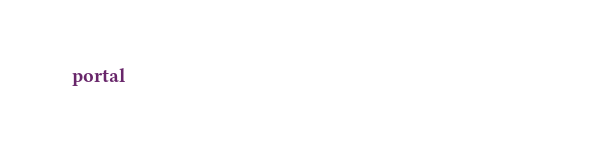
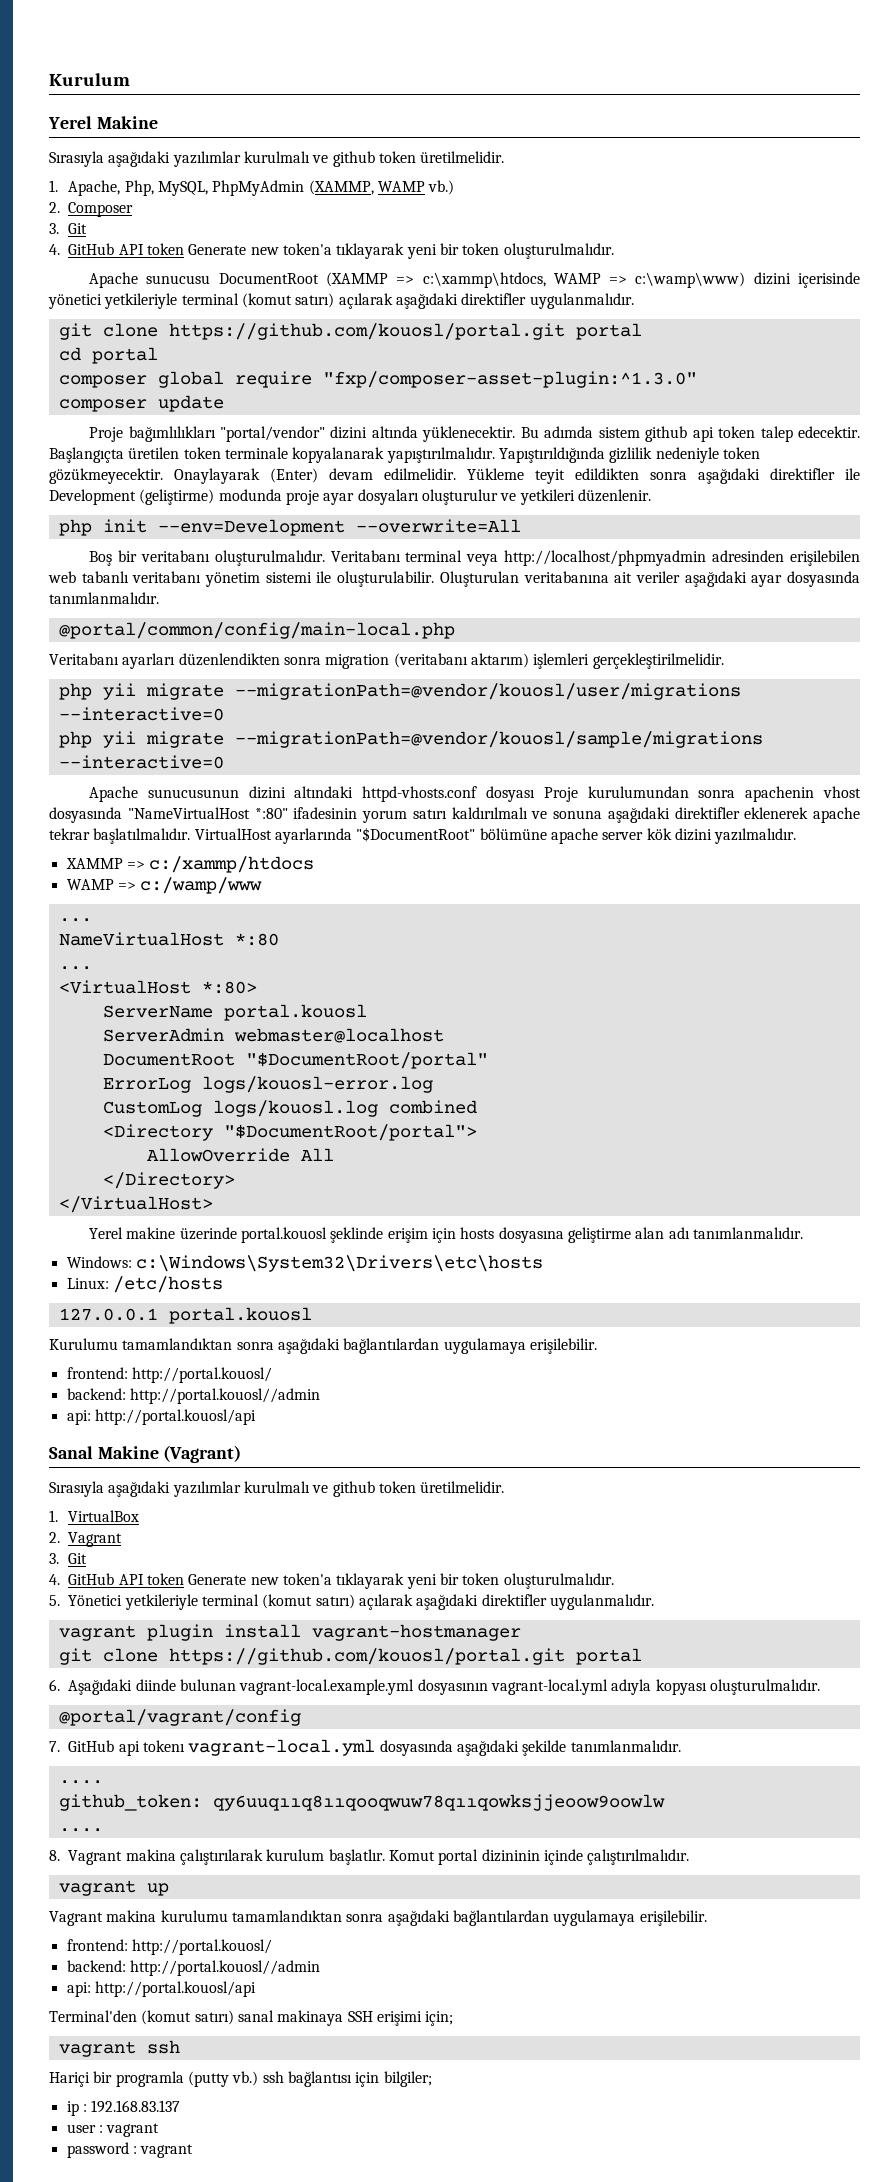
- portal
+ Kurulum
+ Yerel Makine
+ Sırasıyla aşağıdaki yazılımlar kurulmalı ve github token üretilmelidir.
+ 1. Apache, Php, MySQL, PhpMyAdmin (XAMMP, WAMP vb.)
+ 2. Composer
+ 3. Git
+ 4. GitHub API token Generate new token'a tıklayarak yeni bir token oluşturulmalıdır.
+ Apache sunucusu DocumentRoot (XAMMP => c:\xammp\htdocs, WAMP => c:\wamp\www) dizini içerisinde yönetici yetkileriyle terminal (komut satırı) açılarak aşağıdaki direktifler uygulanmalıdır.
+ git clone https://github.com/kouosl/portal.git portal
+ cd portal
+ composer global require "fxp/composer-asset-plugin:^1.3.0"
+ composer update
+ Proje bağımlılıkları "portal/vendor" dizini altında yüklenecektir. Bu adımda sistem github api token talep edecektir. Başlangıçta üretilen token terminale kopyalanarak yapıştırılmalıdır. Yapıştırıldığında gizlilik nedeniyle token gözükmeyecektir. Onaylayarak (Enter) devam edilmelidir. Yükleme teyit edildikten sonra aşağıdaki direktifler ile Development (geliştirme) modunda proje ayar dosyaları oluşturulur ve yetkileri düzenlenir.
+ php init --env=Development --overwrite=All
+ Boş bir veritabanı oluşturulmalıdır. Veritabanı terminal veya http://localhost/phpmyadmin adresinden erişilebilen web tabanlı veritabanı yönetim sistemi ile oluşturulabilir. Oluşturulan veritabanına ait veriler aşağıdaki ayar dosyasında tanımlanmalıdır.
+ @portal/common/config/main-local.php
+ Veritabanı ayarları düzenlendikten sonra migration (veritabanı aktarım) işlemleri gerçekleştirilmelidir.
+ php yii migrate --migrationPath=@vendor/kouosl/user/migrations --interactive=0
+ php yii migrate --migrationPath=@vendor/kouosl/sample/migrations --interactive=0
+ Apache sunucusunun dizini altındaki httpd-vhosts.conf dosyası Proje kurulumundan sonra apachenin vhost dosyasında "NameVirtualHost *:80" ifadesinin yorum satırı kaldırılmalı ve sonuna aşağıdaki direktifler eklenerek apache tekrar başlatılmalıdır. VirtualHost ayarlarında "$DocumentRoot" bölümüne apache server kök dizini yazılmalıdır.
+ XAMMP => c:/xammp/htdocs
+ WAMP => c:/wamp/www
+ ...
+ NameVirtualHost *:80
+ ...
+ <VirtualHost *:80>
+ ServerName portal.kouosl
+ ServerAdmin webmaster@localhost
+ DocumentRoot "$DocumentRoot/portal"
+ ErrorLog logs/kouosl-error.log
+ CustomLog logs/kouosl.log combined
+ <Directory "$DocumentRoot/portal">
+ AllowOverride All
+ </Directory>
+ </VirtualHost>
+ Yerel makine üzerinde portal.kouosl şeklinde erişim için hosts dosyasına geliştirme alan adı tanımlanmalıdır.
+ Windows: c:\Windows\System32\Drivers\etc\hosts
+ Linux: /etc/hosts
+ 127.0.0.1 portal.kouosl
+ Kurulumu tamamlandıktan sonra aşağıdaki bağlantılardan uygulamaya erişilebilir.
+ frontend: http://portal.kouosl/
+ backend: http://portal.kouosl//admin
+ api: http://portal.kouosl/api
+ Sanal Makine (Vagrant)
+ Sırasıyla aşağıdaki yazılımlar kurulmalı ve github token üretilmelidir.
+ 1. VirtualBox
+ 2. Vagrant
+ 3. Git
+ 4. GitHub API token Generate new token'a tıklayarak yeni bir token oluşturulmalıdır.
+ 5. Yönetici yetkileriyle terminal (komut satırı) açılarak aşağıdaki direktifler uygulanmalıdır.
+ vagrant plugin install vagrant-hostmanager
+ git clone https://github.com/kouosl/portal.git portal
+ 6. Aşağıdaki diinde bulunan vagrant-local.example.yml dosyasının vagrant-local.yml adıyla kopyası oluşturulmalıdır.
+ @portal/vagrant/config
+ 7. GitHub api tokenı vagrant-local.yml dosyasında aşağıdaki şekilde tanımlanmalıdır.
+ ....
+ github_token: qy6uuqııq8ııqooqwuw78qııqowksjjeoow9oowlw
+ ....
+ 8. Vagrant makina çalıştırılarak kurulum başlatlır. Komut portal dizininin içinde çalıştırılmalıdır.
+ vagrant up
+ Vagrant makina kurulumu tamamlandıktan sonra aşağıdaki bağlantılardan uygulamaya erişilebilir.
+ frontend: http://portal.kouosl/
+ backend: http://portal.kouosl//admin
+ api: http://portal.kouosl/api
+ Terminal'den (komut satırı) sanal makinaya SSH erişimi için;
+ vagrant ssh
+ Hariçi bir programla (putty vb.) ssh bağlantısı için bilgiler;
+ ip : 192.168.83.137
+ user : vagrant
+ password : vagrant

